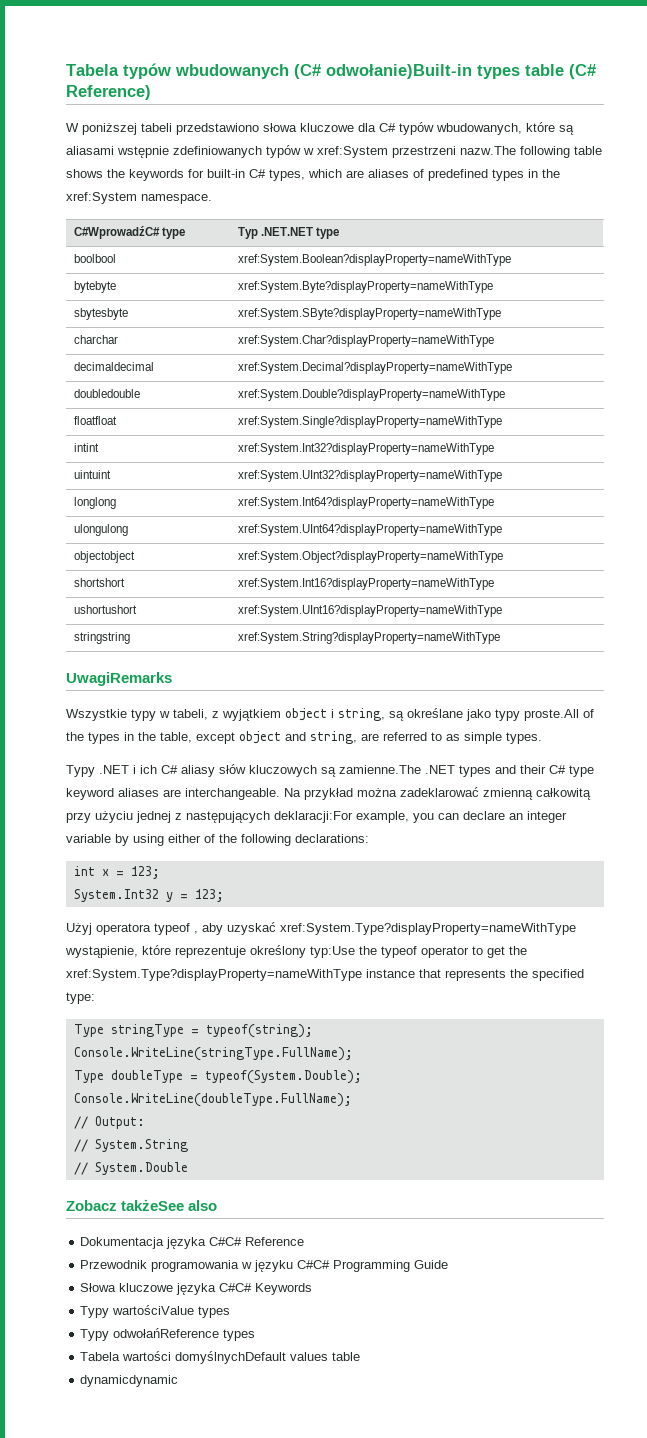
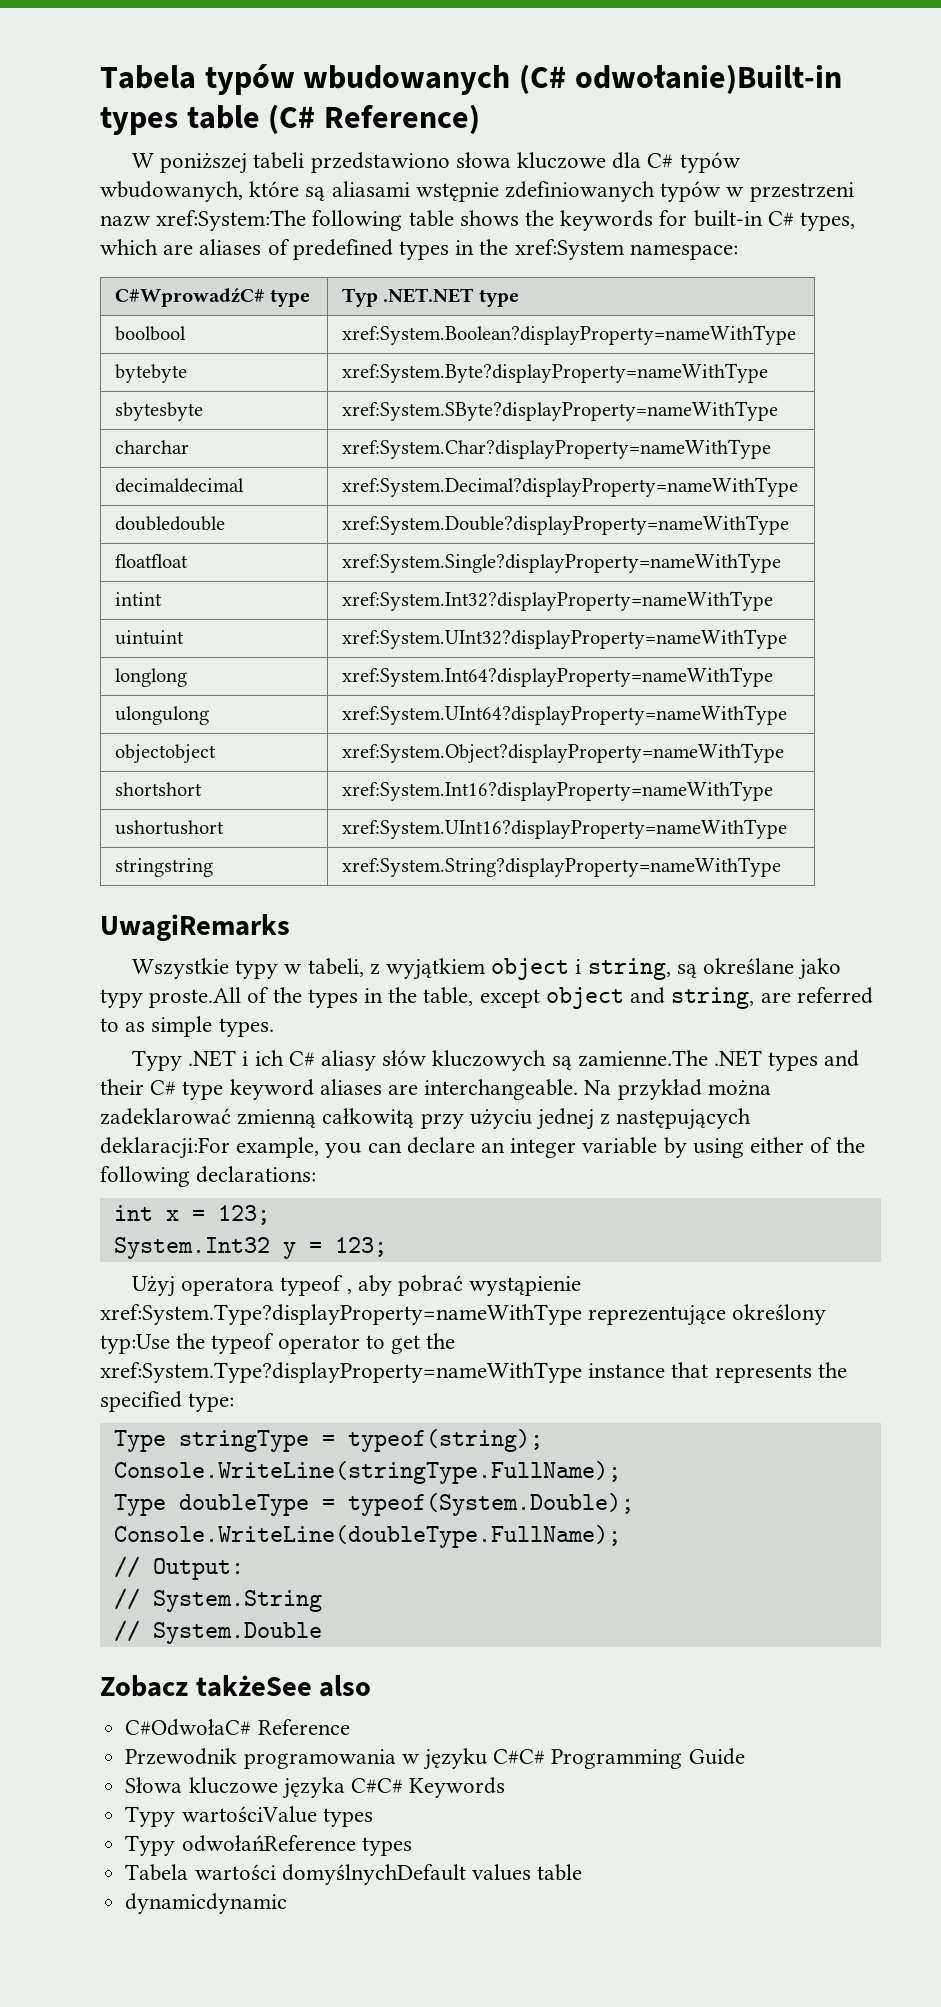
- W poniższej tabeli przedstawiono słowa kluczowe dla C# typów wbudowanych, które są aliasami wstępnie zdefiniowanych typów w xref:System przestrzeni nazw.The following table shows the keywords for built-in C# types, which are aliases of predefined types in the xref:System namespace.
+ W poniższej tabeli przedstawiono słowa kluczowe dla C# typów wbudowanych, które są aliasami wstępnie zdefiniowanych typów w przestrzeni nazw xref:System:The following table shows the keywords for built-in C# types, which are aliases of predefined types in the xref:System namespace:
- Użyj operatora typeof , aby uzyskać xref:System.Type?displayProperty=nameWithType wystąpienie, które reprezentuje określony typ:Use the typeof operator to get the xref:System.Type?displayProperty=nameWithType instance that represents the specified type:
+ Użyj operatora typeof , aby pobrać wystąpienie xref:System.Type?displayProperty=nameWithType reprezentujące określony typ:Use the typeof operator to get the xref:System.Type?displayProperty=nameWithType instance that represents the specified type:
- Dokumentacja języka C#C# Reference
+ C#OdwołaC# Reference

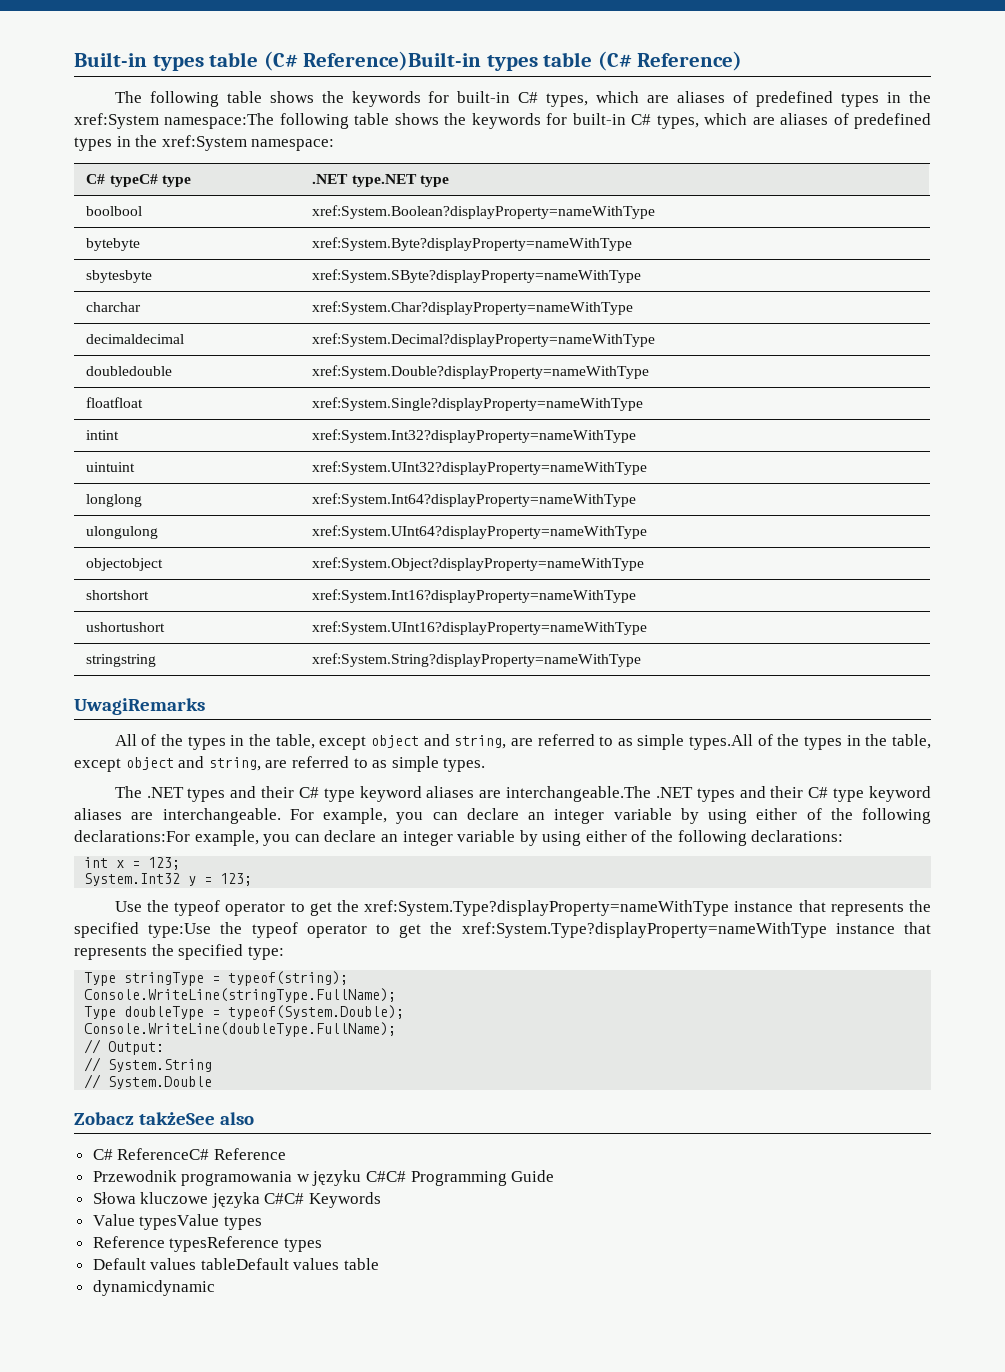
- Tabela typów wbudowanych (C# odwołanie)Built-in types table (C# Reference)
+ Built-in types table (C# Reference)Built-in types table (C# Reference)
- W poniższej tabeli przedstawiono słowa kluczowe dla C# typów wbudowanych, które są aliasami wstępnie zdefiniowanych typów w przestrzeni nazw xref:System:The following table shows the keywords for built-in C# types, which are aliases of predefined types in the xref:System namespace:
+ The following table shows the keywords for built-in C# types, which are aliases of predefined types in the xref:System namespace:The following table shows the keywords for built-in C# types, which are aliases of predefined types in the xref:System namespace:
- C#WprowadźC# type | Typ .NET.NET type
+ C# typeC# type | .NET type.NET type
- Wszystkie typy w tabeli, z wyjątkiem object i string, są określane jako typy proste.All of the types in the table, except object and string, are referred to as simple types.
+ All of the types in the table, except object and string, are referred to as simple types.All of the types in the table, except object and string, are referred to as simple types.
- Typy .NET i ich C# aliasy słów kluczowych są zamienne.The .NET types and their C# type keyword aliases are interchangeable.
+ The .NET types and their C# type keyword aliases are interchangeable.The .NET types and their C# type keyword aliases are interchangeable.
- Na przykład można zadeklarować zmienną całkowitą przy użyciu jednej z następujących deklaracji:For example, you can declare an integer variable by using either of the following declarations:
+ For example, you can declare an integer variable by using either of the following declarations:For example, you can declare an integer variable by using either of the following declarations:
- Użyj operatora typeof , aby pobrać wystąpienie xref:System.Type?displayProperty=nameWithType reprezentujące określony typ:Use the typeof operator to get the xref:System.Type?displayProperty=nameWithType instance that represents the specified type:
+ Use the typeof operator to get the xref:System.Type?displayProperty=nameWithType instance that represents the specified type:Use the typeof operator to get the xref:System.Type?displayProperty=nameWithType instance that represents the specified type:
- C#OdwołaC# Reference
+ C# ReferenceC# Reference
- Typy wartościValue types
- Typy odwołańReference types
- Tabela wartości domyślnychDefault values table
+ Value typesValue types
+ Reference typesReference types
+ Default values tableDefault values table

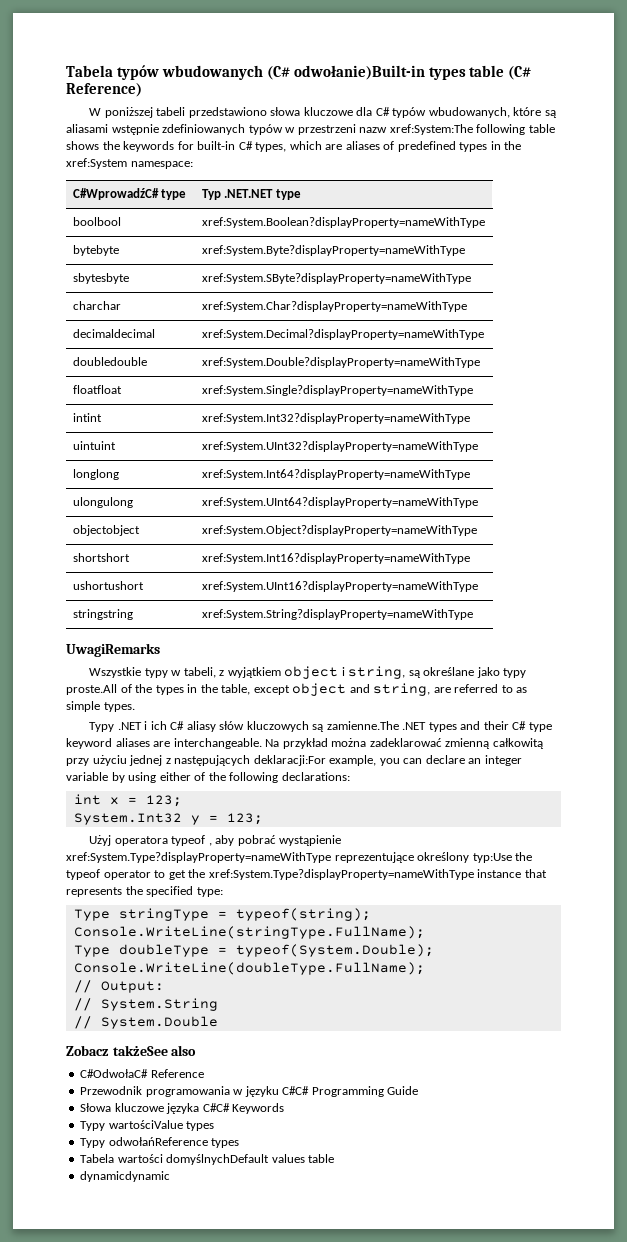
- Built-in types table (C# Reference)Built-in types table (C# Reference)
+ Tabela typów wbudowanych (C# odwołanie)Built-in types table (C# Reference)
- The following table shows the keywords for built-in C# types, which are aliases of predefined types in the xref:System namespace:The following table shows the keywords for built-in C# types, which are aliases of predefined types in the xref:System namespace:
+ W poniższej tabeli przedstawiono słowa kluczowe dla C# typów wbudowanych, które są aliasami wstępnie zdefiniowanych typów w przestrzeni nazw xref:System:The following table shows the keywords for built-in C# types, which are aliases of predefined types in the xref:System namespace:
- C# typeC# type | .NET type.NET type
+ C#WprowadźC# type | Typ .NET.NET type
- All of the types in the table, except object and string, are referred to as simple types.All of the types in the table, except object and string, are referred to as simple types.
+ Wszystkie typy w tabeli, z wyjątkiem object i string, są określane jako typy proste.All of the types in the table, except object and string, are referred to as simple types.
- The .NET types and their C# type keyword aliases are interchangeable.The .NET types and their C# type keyword aliases are interchangeable.
+ Typy .NET i ich C# aliasy słów kluczowych są zamienne.The .NET types and their C# type keyword aliases are interchangeable.
- For example, you can declare an integer variable by using either of the following declarations:For example, you can declare an integer variable by using either of the following declarations:
+ Na przykład można zadeklarować zmienną całkowitą przy użyciu jednej z następujących deklaracji:For example, you can declare an integer variable by using either of the following declarations:
- Use the typeof operator to get the xref:System.Type?displayProperty=nameWithType instance that represents the specified type:Use the typeof operator to get the xref:System.Type?displayProperty=nameWithType instance that represents the specified type:
+ Użyj operatora typeof , aby pobrać wystąpienie xref:System.Type?displayProperty=nameWithType reprezentujące określony typ:Use the typeof operator to get the xref:System.Type?displayProperty=nameWithType instance that represents the specified type:
- C# ReferenceC# Reference
+ C#OdwołaC# Reference
- Value typesValue types
- Reference typesReference types
- Default values tableDefault values table
+ Typy wartościValue types
+ Typy odwołańReference types
+ Tabela wartości domyślnychDefault values table

